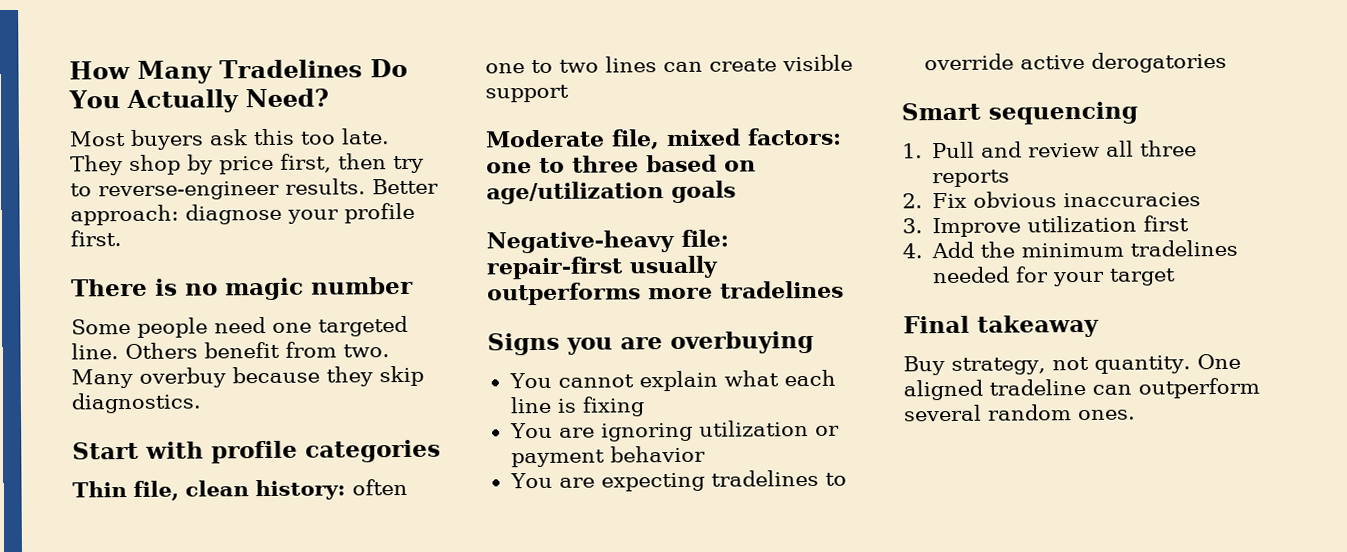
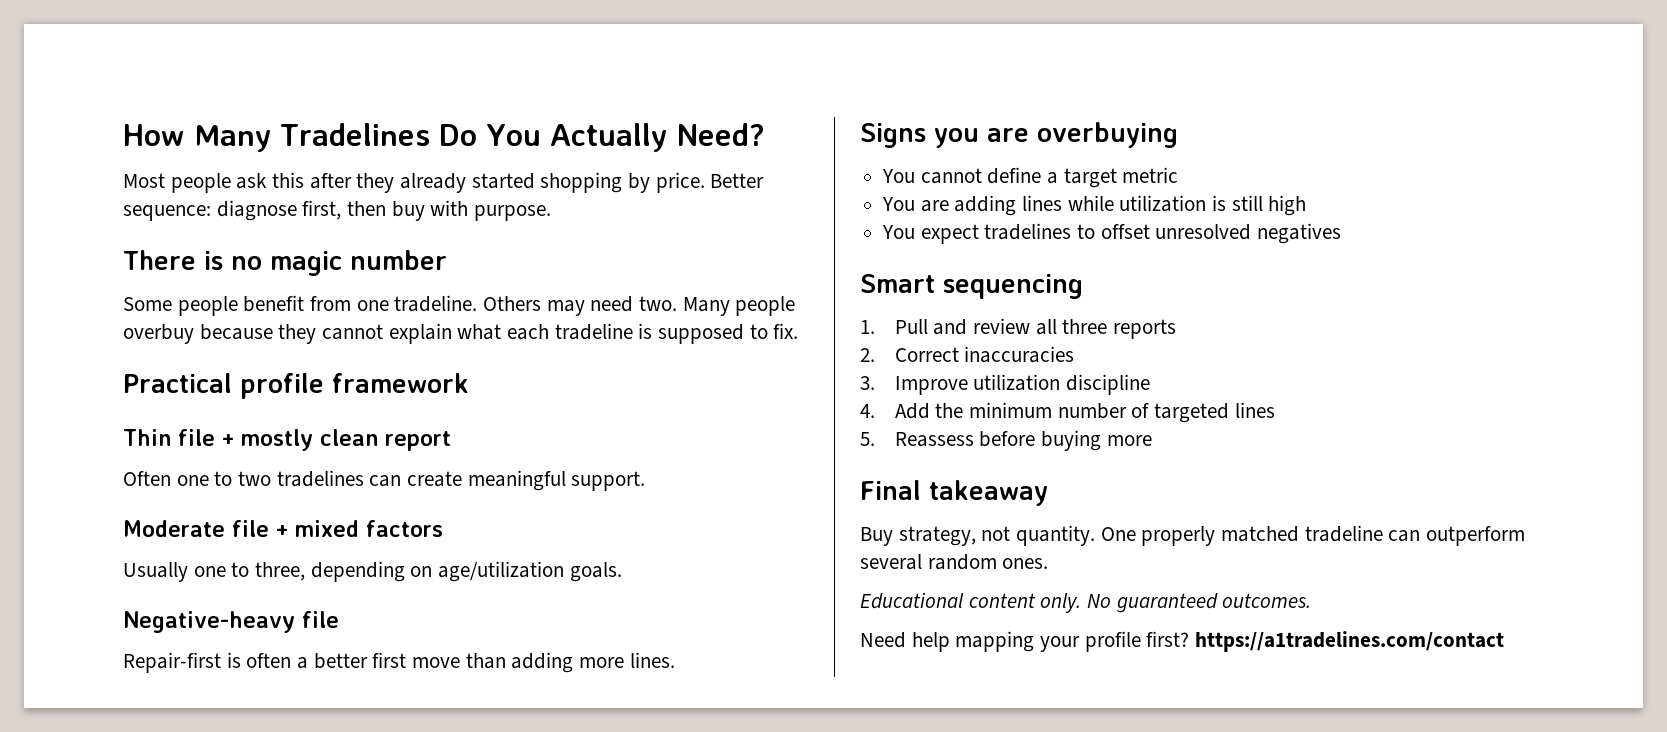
- Most buyers ask this too late. They shop by price first, then try to reverse-engineer results. Better approach: diagnose your profile first.
+ Most people ask this after they already started shopping by price. Better sequence: diagnose first, then buy with purpose.
- Some people need one targeted line. Others benefit from two.
+ Some people benefit from one tradeline. Others may need two.
- Many overbuy because they skip diagnostics.
- Start with profile categories
- Thin file, clean history: often one to two lines can create visible support
+ Many people overbuy because they cannot explain what each tradeline is supposed to fix.
+ Practical profile framework
+ Thin file + mostly clean report
+ Often one to two tradelines can create meaningful support.
- Moderate file, mixed factors: one to three based on age/utilization goals
+ Moderate file + mixed factors
+ Usually one to three, depending on age/utilization goals.
- Negative-heavy file: repair-first usually outperforms more tradelines
+ Negative-heavy file
+ Repair-first is often a better first move than adding more lines.
- You cannot explain what each line is fixing
- You are ignoring utilization or payment behavior
- You are expecting tradelines to override active derogatories
+ You cannot define a target metric
+ You are adding lines while utilization is still high
+ You expect tradelines to offset unresolved negatives
- 2. Fix obvious inaccuracies
+ 2. Correct inaccuracies
- 3. Improve utilization first
+ 3. Improve utilization discipline
- 4. Add the minimum tradelines needed for your target
+ 4. Add the minimum number of targeted lines
+ 5. Reassess before buying more
- One aligned tradeline can outperform several random ones.
+ One properly matched tradeline can outperform several random ones.
+ Educational content only. No guaranteed outcomes.
+ Need help mapping your profile first? https://a1tradelines.com/contact

